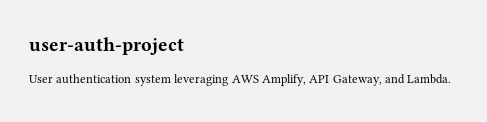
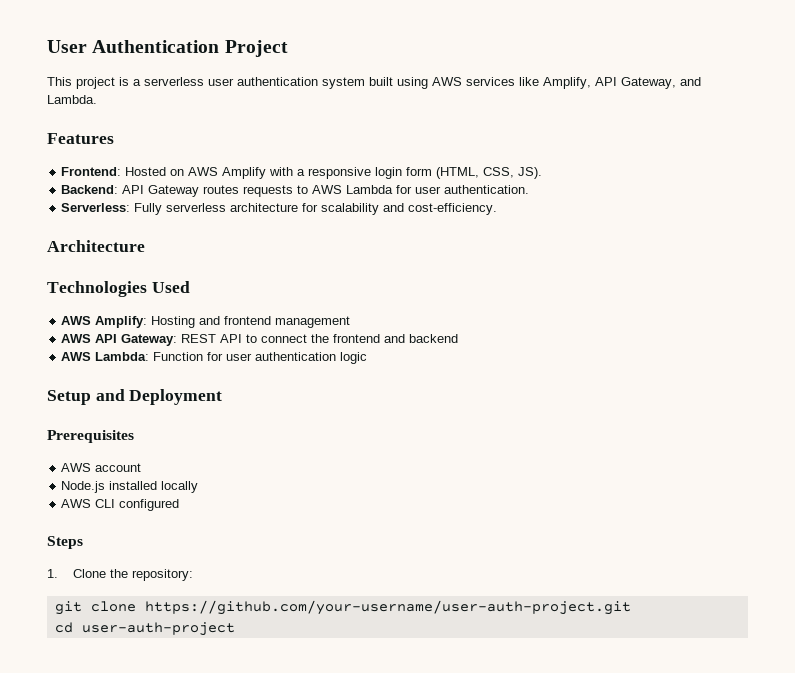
- user-auth-project
- User authentication system leveraging AWS Amplify, API Gateway, and Lambda.
+ User Authentication Project
+ This project is a serverless user authentication system built using AWS services like Amplify, API Gateway, and Lambda.
+ Features
+ Frontend: Hosted on AWS Amplify with a responsive login form (HTML, CSS, JS).
+ Backend: API Gateway routes requests to AWS Lambda for user authentication.
+ Serverless: Fully serverless architecture for scalability and cost-efficiency.
+ Architecture
+ Technologies Used
+ AWS Amplify: Hosting and frontend management
+ AWS API Gateway: REST API to connect the frontend and backend
+ AWS Lambda: Function for user authentication logic
+ Setup and Deployment
+ Prerequisites
+ AWS account
+ Node.js installed locally
+ AWS CLI configured
+ Steps
+ 1. Clone the repository:
+ git clone https://github.com/your-username/user-auth-project.git
+ cd user-auth-project

